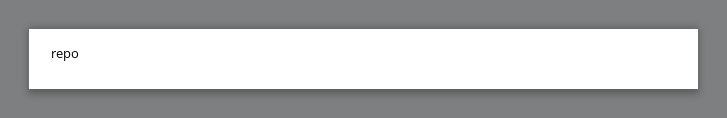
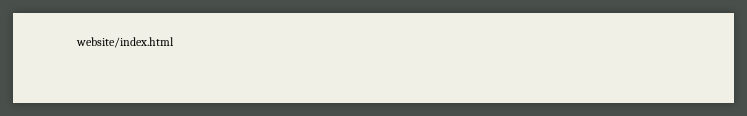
- repo
+ website/index.html

